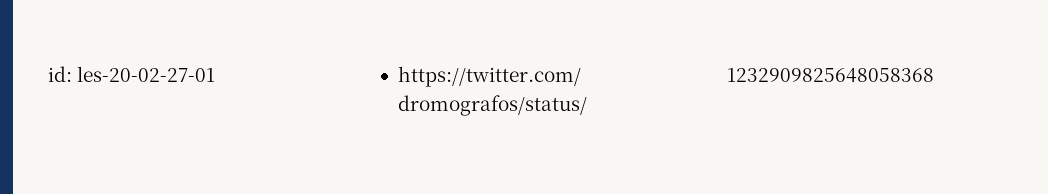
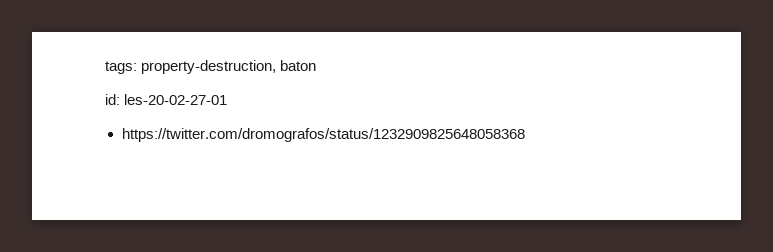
+ tags: property-destruction, baton

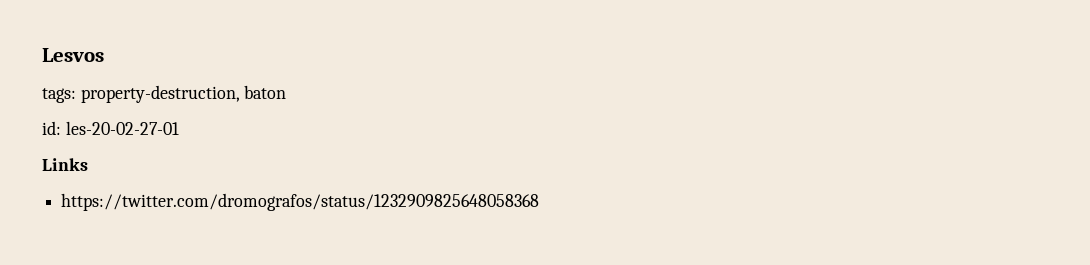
+ Lesvos
+ Links

